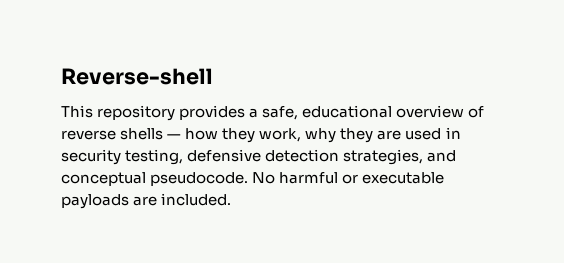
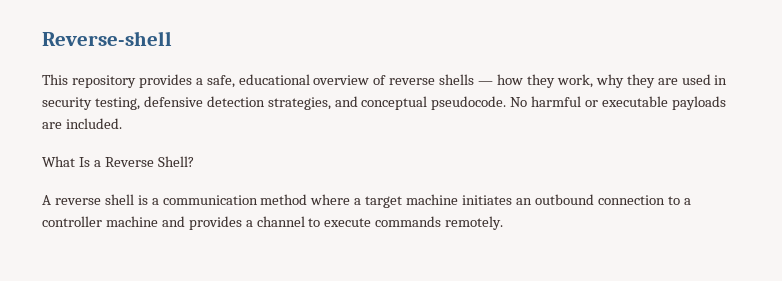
+ What Is a Reverse Shell?
+ A reverse shell is a communication method where a target machine initiates an outbound connection to a controller machine and provides a channel to execute commands remotely.

